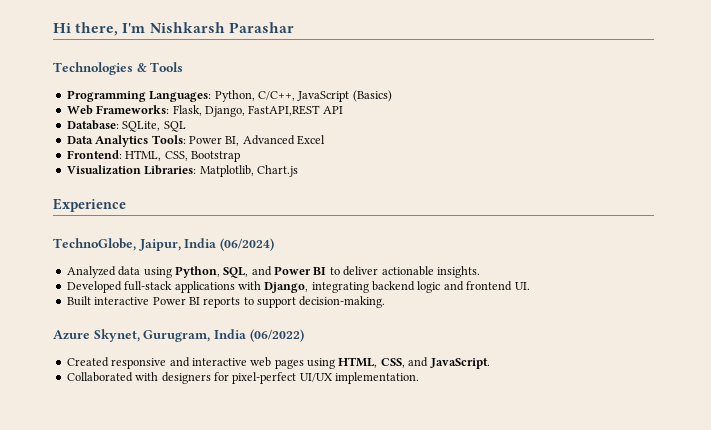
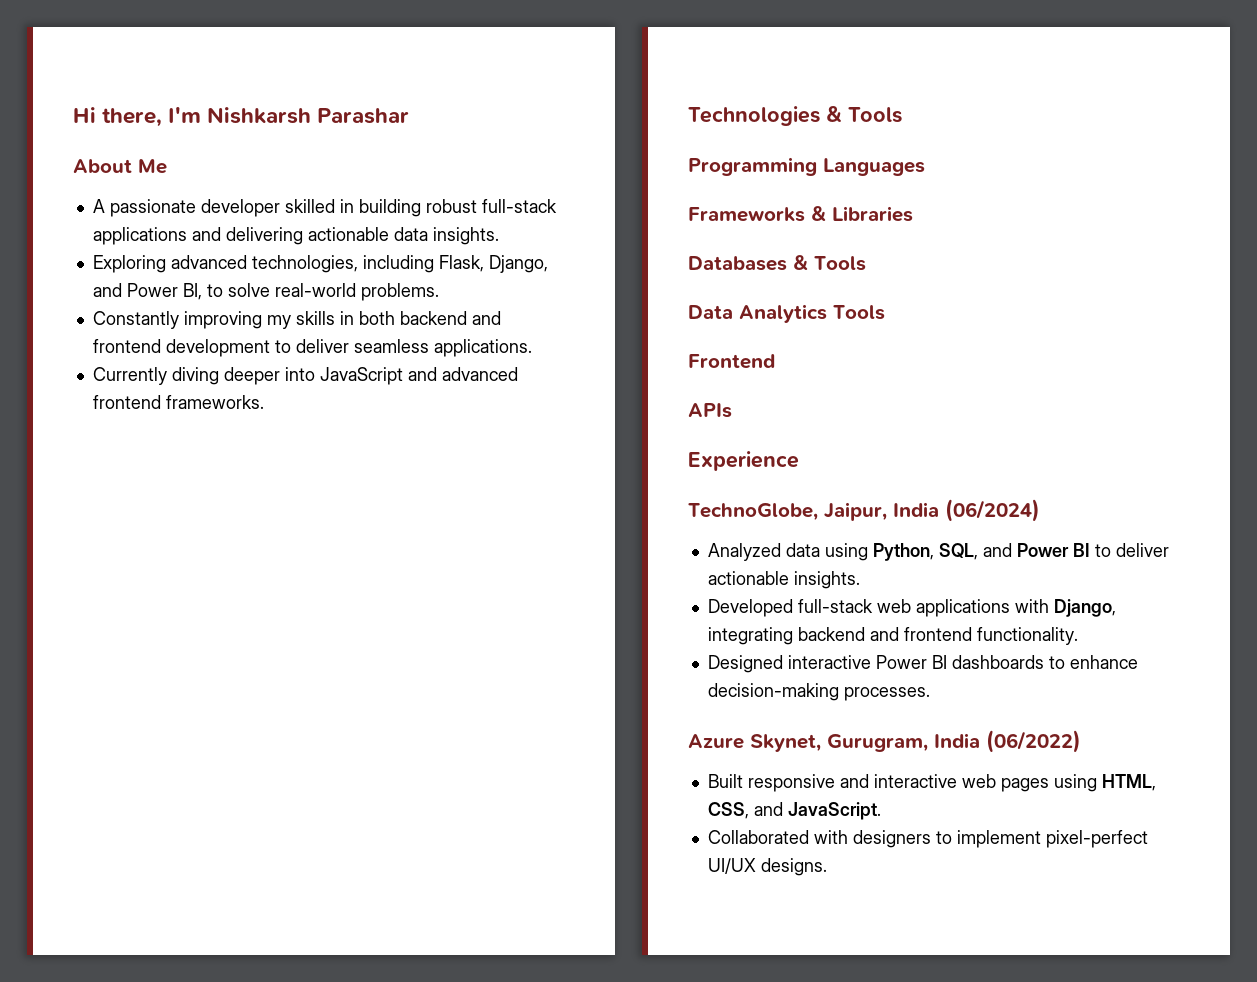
+ About Me
+ A passionate developer skilled in building robust full-stack applications and delivering actionable data insights.
+ Exploring advanced technologies, including Flask, Django, and Power BI, to solve real-world problems.
+ Constantly improving my skills in both backend and frontend development to deliver seamless applications.
+ Currently diving deeper into JavaScript and advanced frontend frameworks.
  Technologies & Tools
- Programming Languages: Python, C/C++, JavaScript (Basics)
- Web Frameworks: Flask, Django, FastAPI,REST API
- Database: SQLite, SQL
- Data Analytics Tools: Power BI, Advanced Excel
- Frontend: HTML, CSS, Bootstrap
- Visualization Libraries: Matplotlib, Chart.js
+ Programming Languages
+ Frameworks & Libraries
+ Databases & Tools
+ Data Analytics Tools
+ Frontend
+ APIs
- Developed full-stack applications with Django, integrating backend logic and frontend UI.
- Built interactive Power BI reports to support decision-making.
+ Developed full-stack web applications with Django, integrating backend and frontend functionality.
+ Designed interactive Power BI dashboards to enhance decision-making processes.
- Created responsive and interactive web pages using HTML, CSS, and JavaScript.
+ Built responsive and interactive web pages using HTML, CSS, and JavaScript.
- Collaborated with designers for pixel-perfect UI/UX implementation.
+ Collaborated with designers to implement pixel-perfect UI/UX designs.

